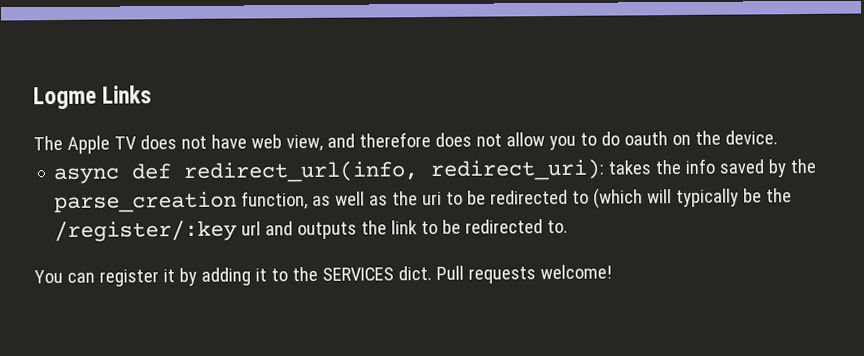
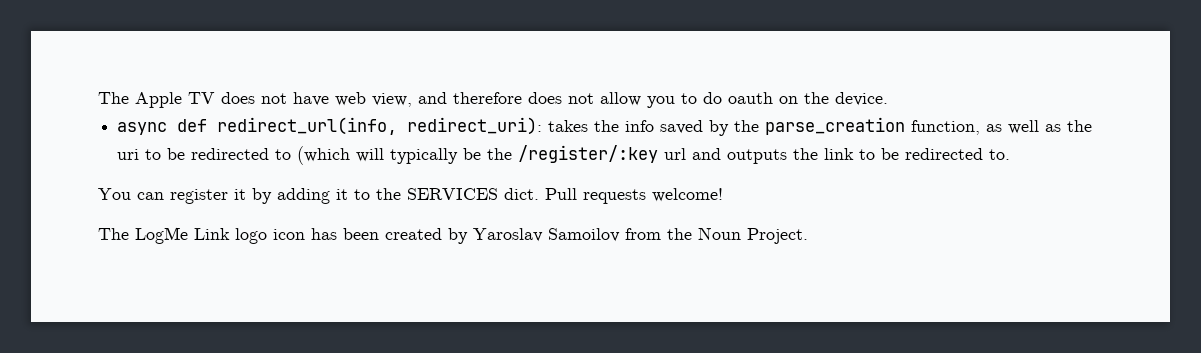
- Logme Links
+ The LogMe Link logo icon has been created by Yaroslav Samoilov from the Noun Project.

